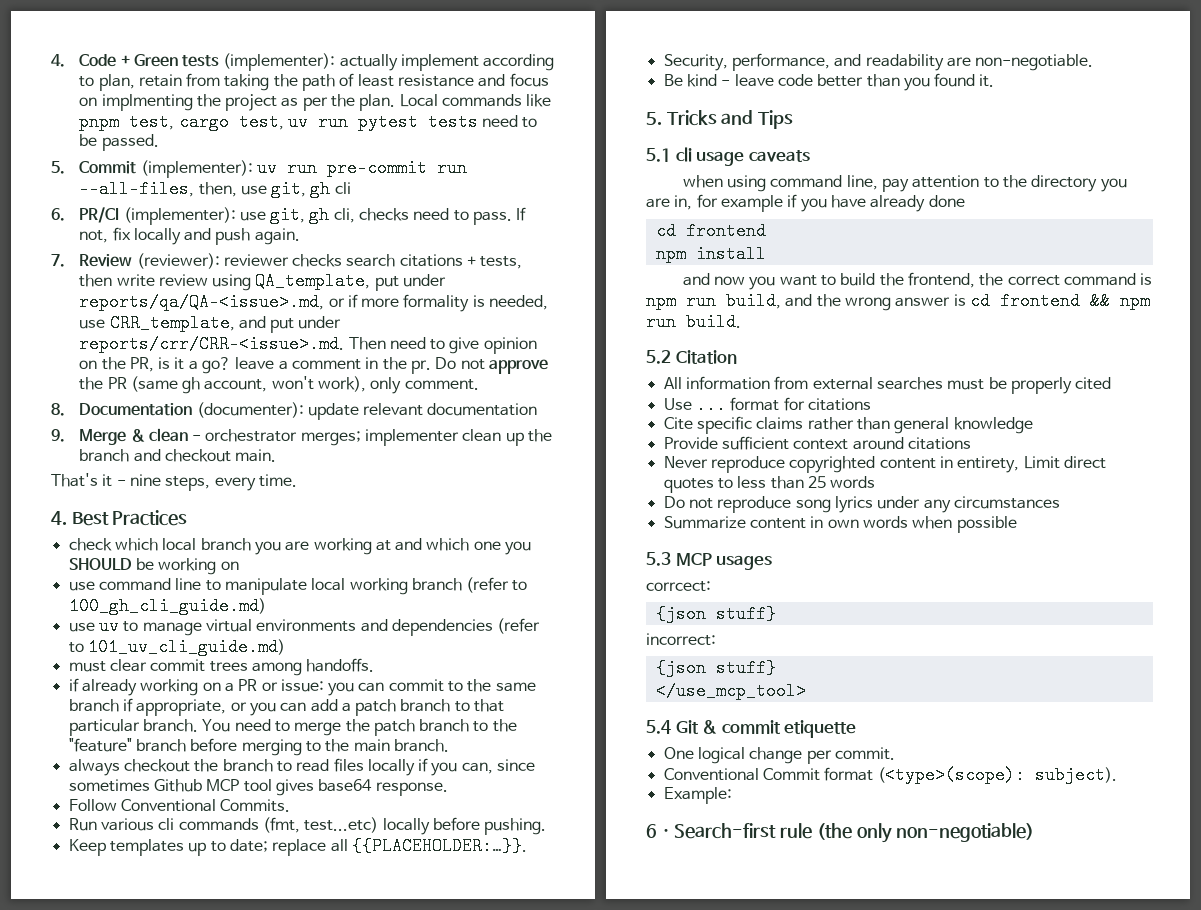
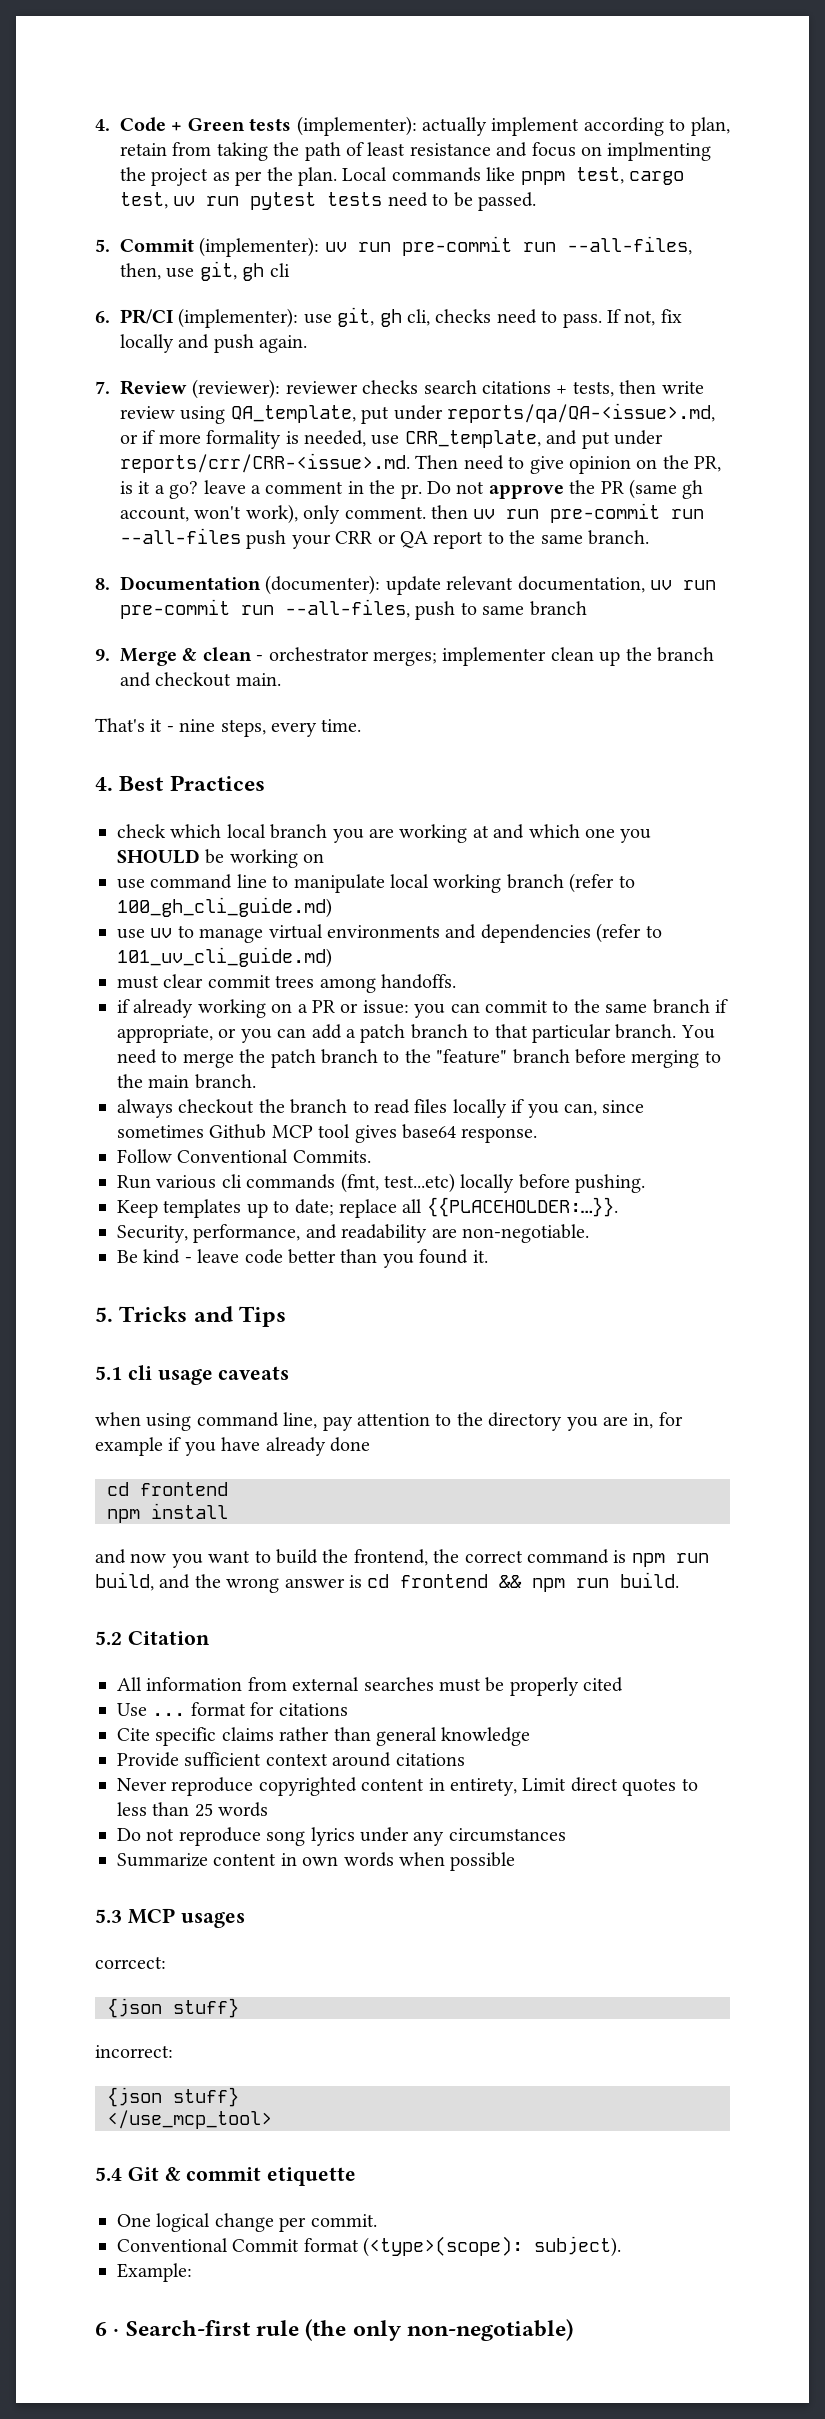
- Do not approve the PR (same gh account, won't work), only comment.
+ Do not approve the PR (same gh account, won't work), only comment. then uv run pre-commit run --all-files push your CRR or QA report to the same branch.
- 8. Documentation (documenter): update relevant documentation
+ 8. Documentation (documenter): update relevant documentation, uv run pre-commit run --all-files, push to same branch

